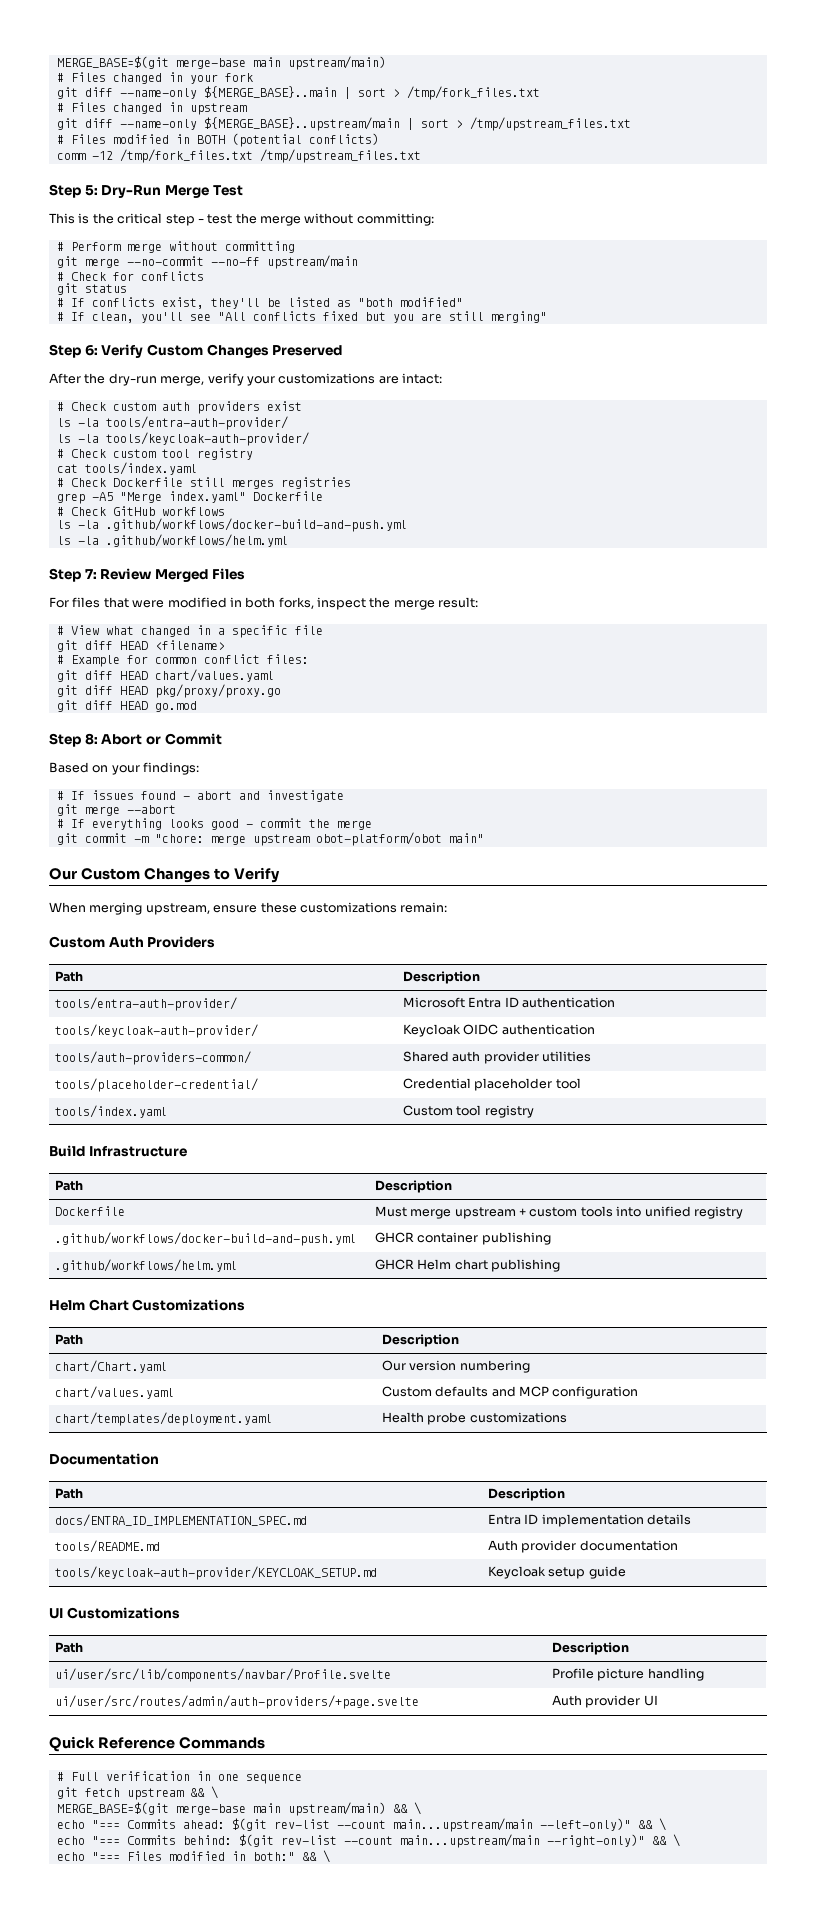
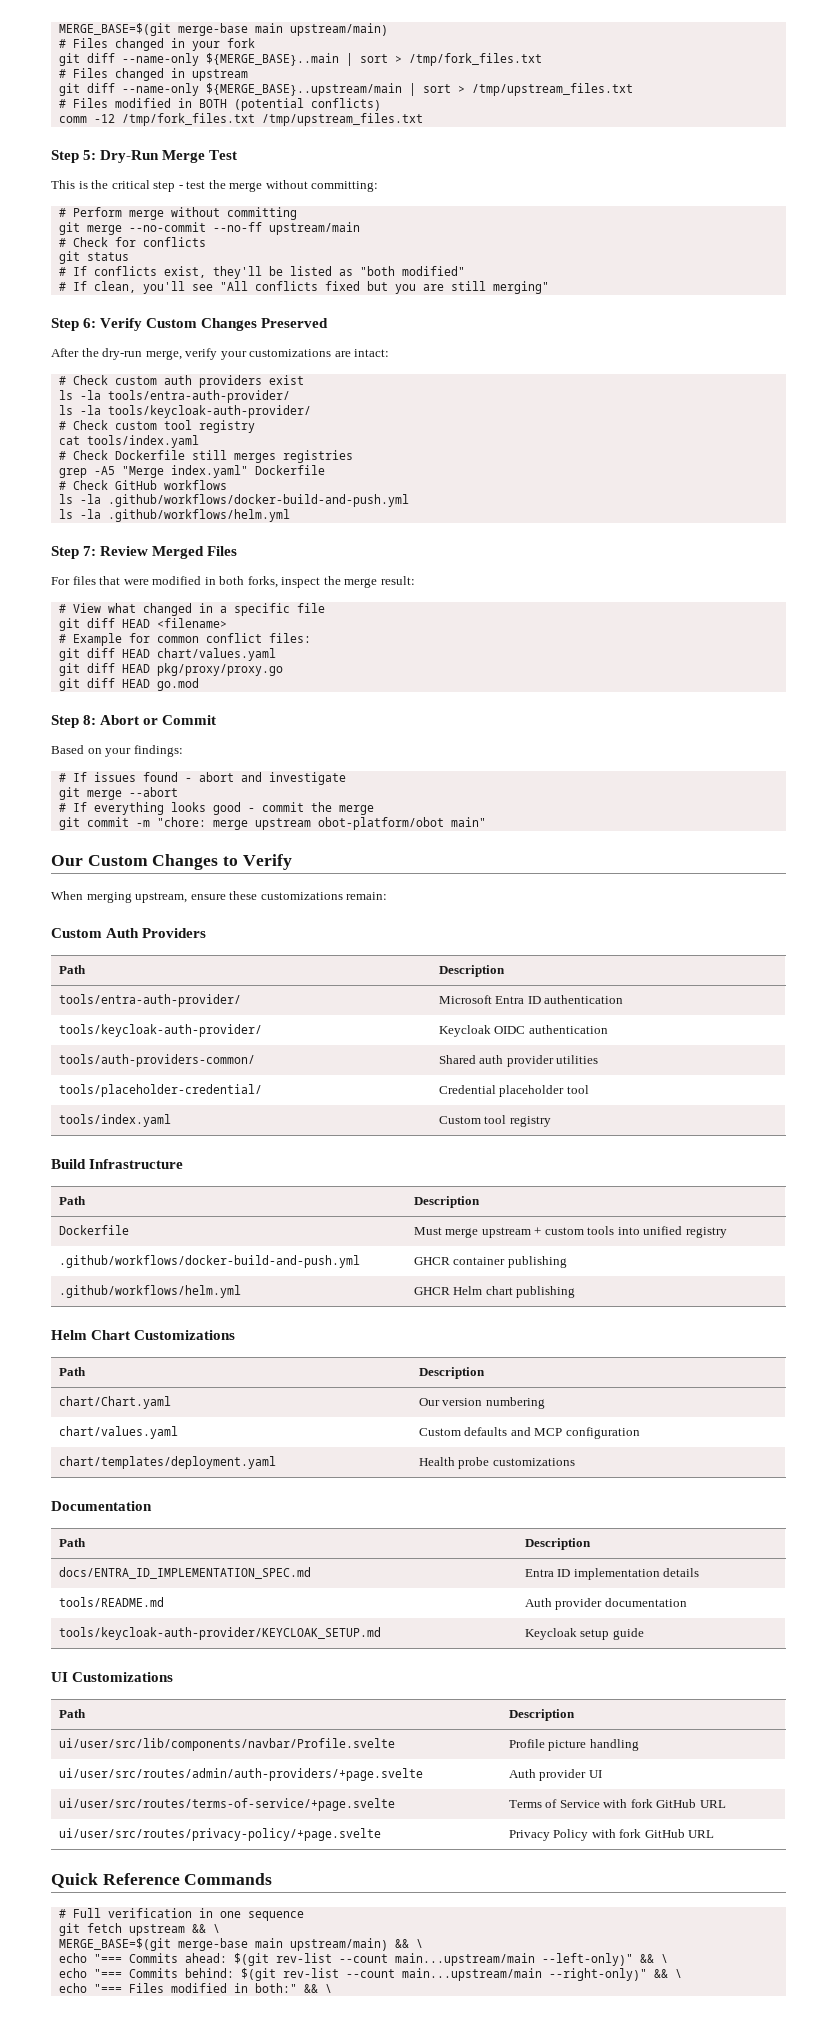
+ ui/user/src/routes/terms-of-service/+page.svelte | Terms of Service with fork GitHub URL
+ ui/user/src/routes/privacy-policy/+page.svelte | Privacy Policy with fork GitHub URL

